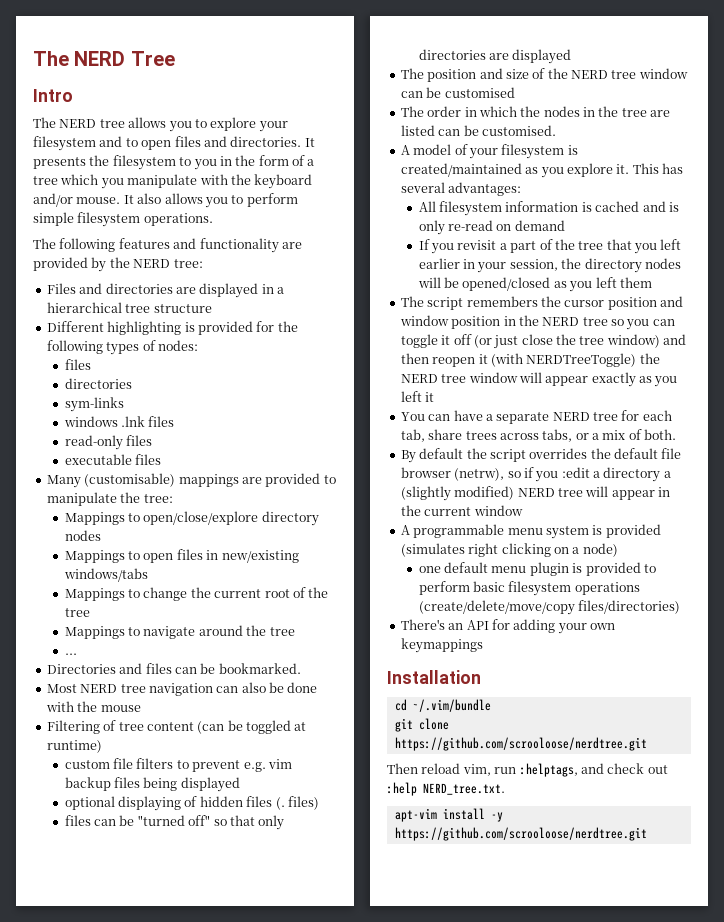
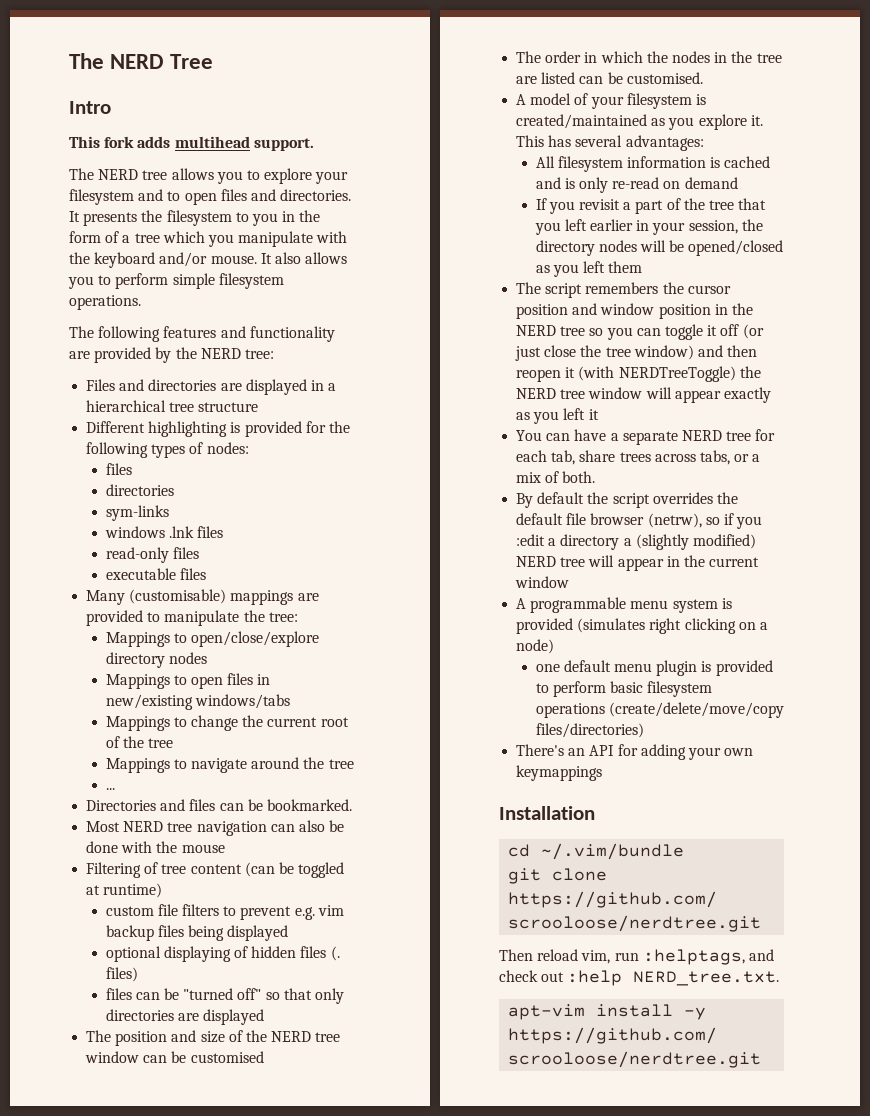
+ This fork adds multihead support.

